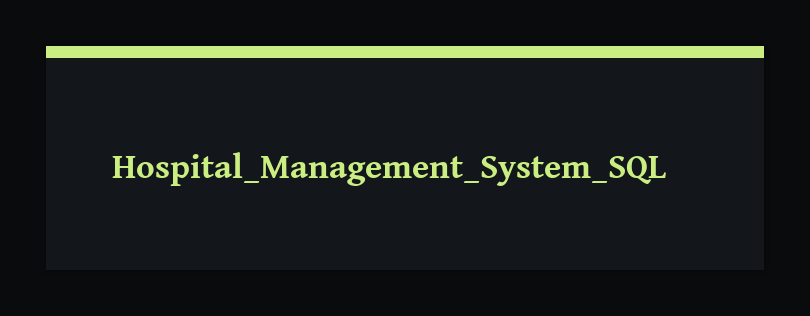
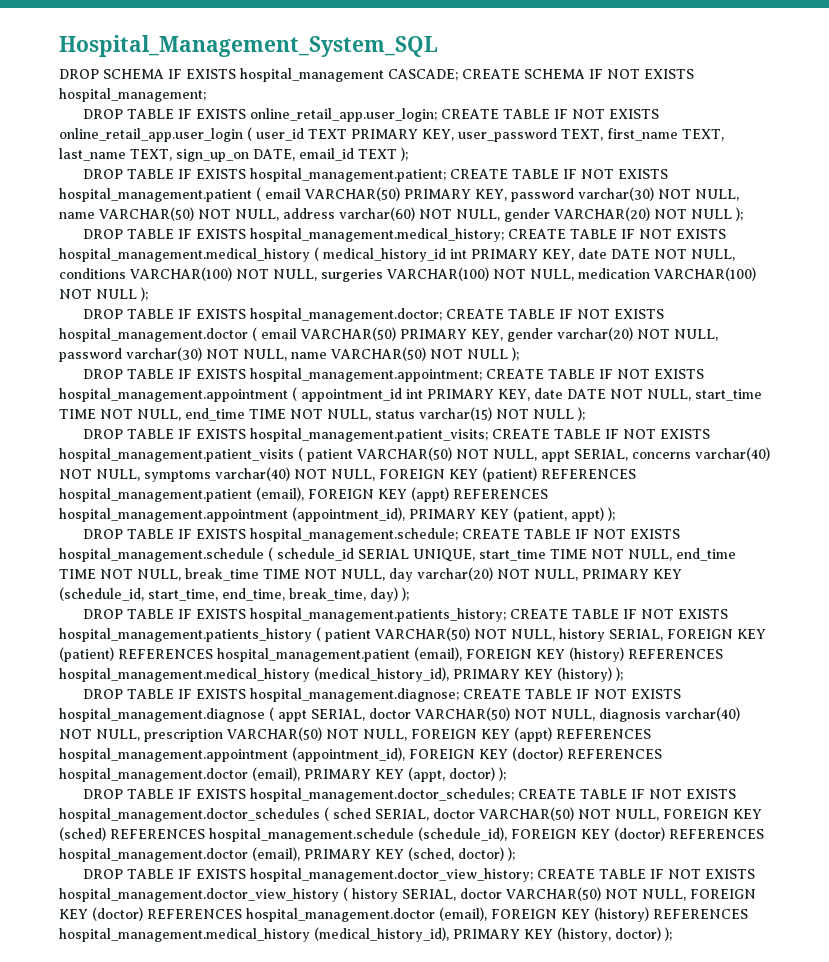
+ DROP SCHEMA IF EXISTS hospital_management CASCADE; CREATE SCHEMA IF NOT EXISTS hospital_management;
+ DROP TABLE IF EXISTS online_retail_app.user_login; CREATE TABLE IF NOT EXISTS online_retail_app.user_login ( user_id TEXT PRIMARY KEY, user_password TEXT, first_name TEXT, last_name TEXT, sign_up_on DATE, email_id TEXT );
+ DROP TABLE IF EXISTS hospital_management.patient; CREATE TABLE IF NOT EXISTS hospital_management.patient ( email VARCHAR(50) PRIMARY KEY, password varchar(30) NOT NULL, name VARCHAR(50) NOT NULL, address varchar(60) NOT NULL, gender VARCHAR(20) NOT NULL );
+ DROP TABLE IF EXISTS hospital_management.medical_history; CREATE TABLE IF NOT EXISTS hospital_management.medical_history ( medical_history_id int PRIMARY KEY, date DATE NOT NULL, conditions VARCHAR(100) NOT NULL, surgeries VARCHAR(100) NOT NULL, medication VARCHAR(100) NOT NULL );
+ DROP TABLE IF EXISTS hospital_management.doctor; CREATE TABLE IF NOT EXISTS hospital_management.doctor ( email VARCHAR(50) PRIMARY KEY, gender varchar(20) NOT NULL, password varchar(30) NOT NULL, name VARCHAR(50) NOT NULL );
+ DROP TABLE IF EXISTS hospital_management.appointment; CREATE TABLE IF NOT EXISTS hospital_management.appointment ( appointment_id int PRIMARY KEY, date DATE NOT NULL, start_time TIME NOT NULL, end_time TIME NOT NULL, status varchar(15) NOT NULL );
+ DROP TABLE IF EXISTS hospital_management.patient_visits; CREATE TABLE IF NOT EXISTS hospital_management.patient_visits ( patient VARCHAR(50) NOT NULL, appt SERIAL, concerns varchar(40) NOT NULL, symptoms varchar(40) NOT NULL, FOREIGN KEY (patient) REFERENCES hospital_management.patient (email), FOREIGN KEY (appt) REFERENCES hospital_management.appointment (appointment_id), PRIMARY KEY (patient, appt) );
+ DROP TABLE IF EXISTS hospital_management.schedule; CREATE TABLE IF NOT EXISTS hospital_management.schedule ( schedule_id SERIAL UNIQUE, start_time TIME NOT NULL, end_time TIME NOT NULL, break_time TIME NOT NULL, day varchar(20) NOT NULL, PRIMARY KEY (schedule_id, start_time, end_time, break_time, day) );
+ DROP TABLE IF EXISTS hospital_management.patients_history; CREATE TABLE IF NOT EXISTS hospital_management.patients_history ( patient VARCHAR(50) NOT NULL, history SERIAL, FOREIGN KEY (patient) REFERENCES hospital_management.patient (email), FOREIGN KEY (history) REFERENCES hospital_management.medical_history (medical_history_id), PRIMARY KEY (history) );
+ DROP TABLE IF EXISTS hospital_management.diagnose; CREATE TABLE IF NOT EXISTS hospital_management.diagnose ( appt SERIAL, doctor VARCHAR(50) NOT NULL, diagnosis varchar(40) NOT NULL, prescription VARCHAR(50) NOT NULL, FOREIGN KEY (appt) REFERENCES hospital_management.appointment (appointment_id), FOREIGN KEY (doctor) REFERENCES hospital_management.doctor (email), PRIMARY KEY (appt, doctor) );
+ DROP TABLE IF EXISTS hospital_management.doctor_schedules; CREATE TABLE IF NOT EXISTS hospital_management.doctor_schedules ( sched SERIAL, doctor VARCHAR(50) NOT NULL, FOREIGN KEY (sched) REFERENCES hospital_management.schedule (schedule_id), FOREIGN KEY (doctor) REFERENCES hospital_management.doctor (email), PRIMARY KEY (sched, doctor) );
+ DROP TABLE IF EXISTS hospital_management.doctor_view_history; CREATE TABLE IF NOT EXISTS hospital_management.doctor_view_history ( history SERIAL, doctor VARCHAR(50) NOT NULL, FOREIGN KEY (doctor) REFERENCES hospital_management.doctor (email), FOREIGN KEY (history) REFERENCES hospital_management.medical_history (medical_history_id), PRIMARY KEY (history, doctor) );

